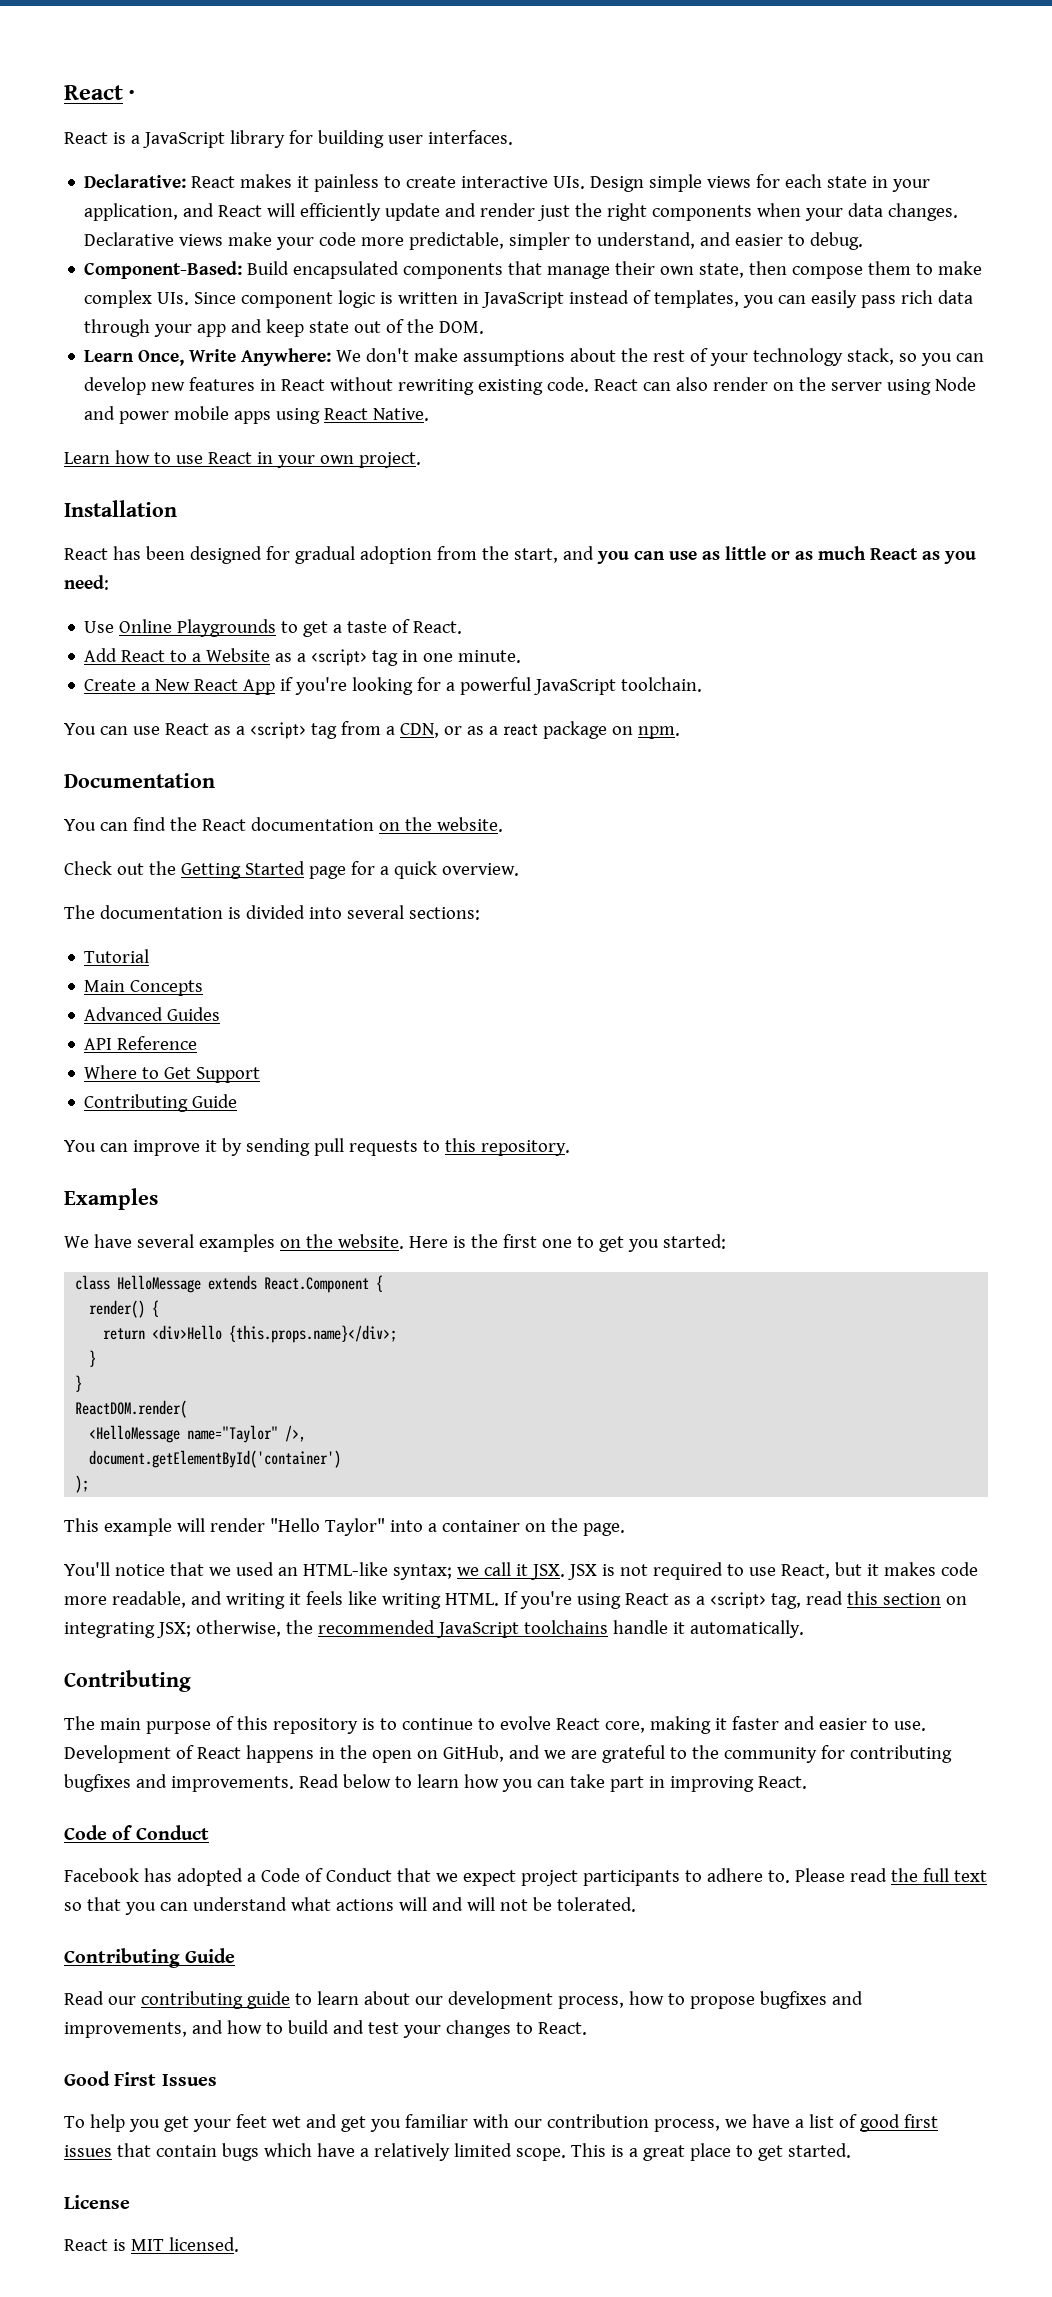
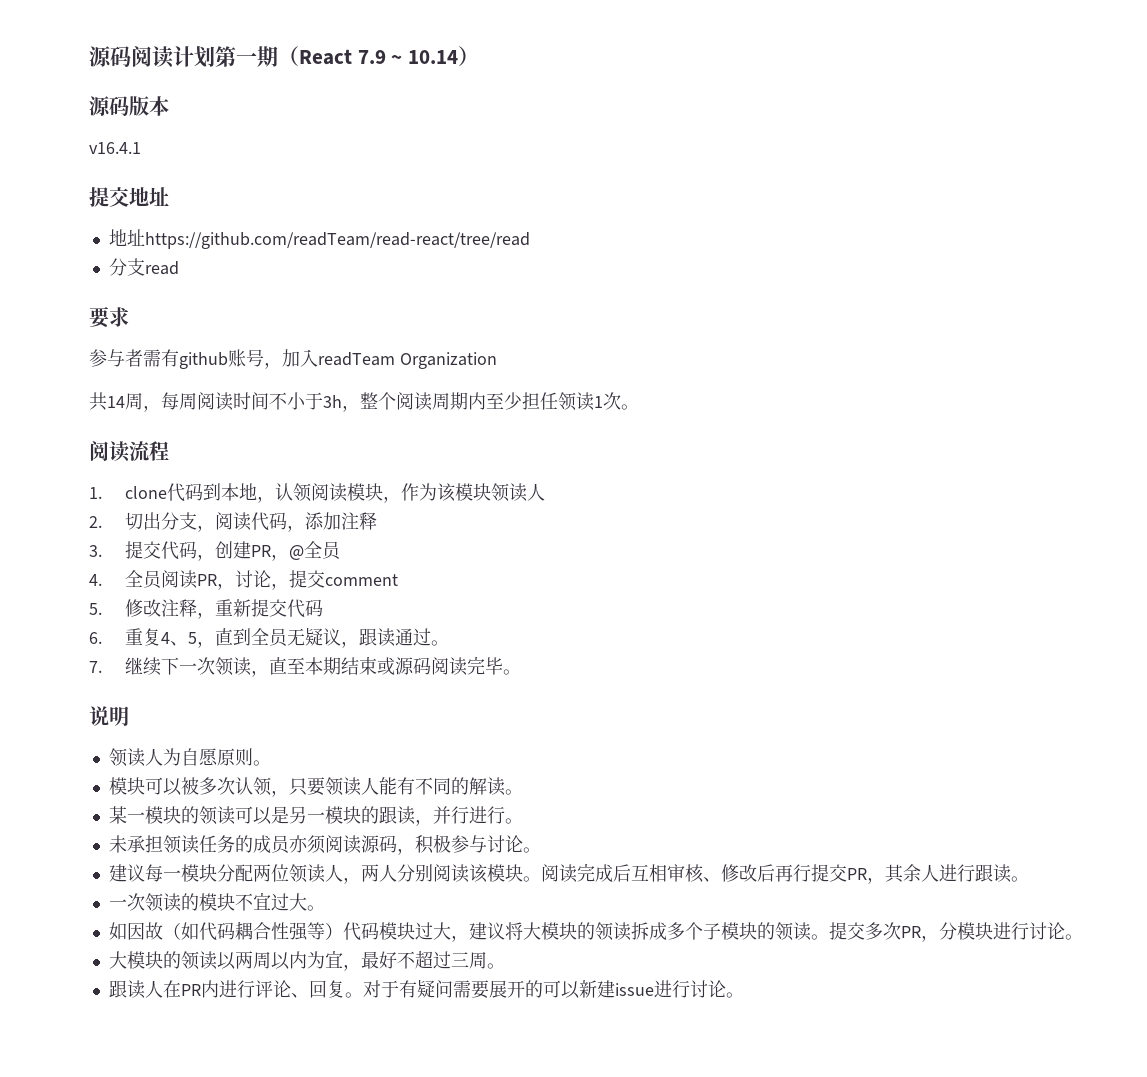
- React ·
- React is a JavaScript library for building user interfaces.
- Declarative: React makes it painless to create interactive UIs. Design simple views for each state in your application, and React will efficiently update and render just the right components when your data changes. Declarative views make your code more predictable, simpler to understand, and easier to debug.
- Component-Based: Build encapsulated components that manage their own state, then compose them to make complex UIs. Since component logic is written in JavaScript instead of templates, you can easily pass rich data through your app and keep state out of the DOM.
- Learn Once, Write Anywhere: We don't make assumptions about the rest of your technology stack, so you can develop new features in React without rewriting existing code. React can also render on the server using Node and power mobile apps using React Native.
- Learn how to use React in your own project.
- Installation
- React has been designed for gradual adoption from the start, and you can use as little or as much React as you need:
- Use Online Playgrounds to get a taste of React.
- Add React to a Website as a <script> tag in one minute.
- Create a New React App if you're looking for a powerful JavaScript toolchain.
- You can use React as a <script> tag from a CDN, or as a react package on npm.
- Documentation
- You can find the React documentation on the website.
- Check out the Getting Started page for a quick overview.
- The documentation is divided into several sections:
- Tutorial
- Main Concepts
- Advanced Guides
- API Reference
- Where to Get Support
- Contributing Guide
- You can improve it by sending pull requests to this repository.
- Examples
- We have several examples on the website. Here is the first one to get you started:
- class HelloMessage extends React.Component {
- render() {
- return <div>Hello {this.props.name}</div>;
- }
- }
- ReactDOM.render(
- <HelloMessage name="Taylor" />,
- document.getElementById('container')
- );
- This example will render "Hello Taylor" into a container on the page.
- You'll notice that we used an HTML-like syntax; we call it JSX. JSX is not required to use React, but it makes code more readable, and writing it feels like writing HTML. If you're using React as a <script> tag, read this section on integrating JSX; otherwise, the recommended JavaScript toolchains handle it automatically.
- Contributing
- The main purpose of this repository is to continue to evolve React core, making it faster and easier to use. Development of React happens in the open on GitHub, and we are grateful to the community for contributing bugfixes and improvements. Read below to learn how you can take part in improving React.
- Code of Conduct
- Facebook has adopted a Code of Conduct that we expect project participants to adhere to. Please read the full text so that you can understand what actions will and will not be tolerated.
- Contributing Guide
- Read our contributing guide to learn about our development process, how to propose bugfixes and improvements, and how to build and test your changes to React.
- Good First Issues
- To help you get your feet wet and get you familiar with our contribution process, we have a list of good first issues that contain bugs which have a relatively limited scope. This is a great place to get started.
- License
- React is MIT licensed.
+ 源码阅读计划第一期（React 7.9 ~ 10.14）
+ 源码版本
+ v16.4.1
+ 提交地址
+ 地址https://github.com/readTeam/read-react/tree/read
+ 分支read
+ 要求
+ 参与者需有github账号，加入readTeam Organization
+ 共14周，每周阅读时间不小于3h，整个阅读周期内至少担任领读1次。
+ 阅读流程
+ 1. clone代码到本地，认领阅读模块，作为该模块领读人
+ 2.切出分支，阅读代码，添加注释
+ 3.提交代码，创建PR，@全员
+ 4.全员阅读PR，讨论，提交comment
+ 5.修改注释，重新提交代码
+ 6.重复4、5，直到全员无疑议，跟读通过。
+ 7.继续下一次领读，直至本期结束或源码阅读完毕。
+ 说明
+ 领读人为自愿原则。
+ 模块可以被多次认领，只要领读人能有不同的解读。
+ 某一模块的领读可以是另一模块的跟读，并行进行。
+ 未承担领读任务的成员亦须阅读源码，积极参与讨论。
+ 建议每一模块分配两位领读人，两人分别阅读该模块。阅读完成后互相审核、修改后再行提交PR，其余人进行跟读。
+ 一次领读的模块不宜过大。
+ 如因故（如代码耦合性强等）代码模块过大，建议将大模块的领读拆成多个子模块的领读。提交多次PR，分模块进行讨论。
+ 大模块的领读以两周以内为宜，最好不超过三周。
+ 跟读人在PR内进行评论、回复。对于有疑问需要展开的可以新建issue进行讨论。

